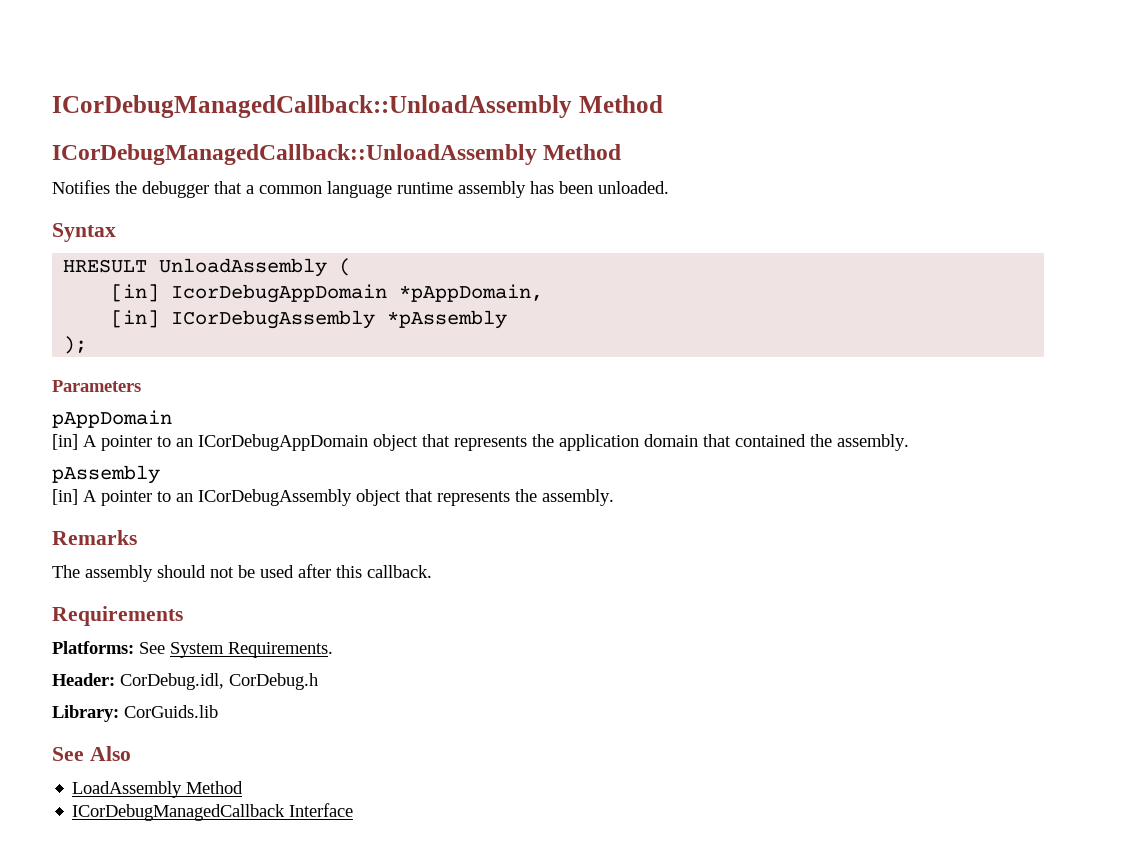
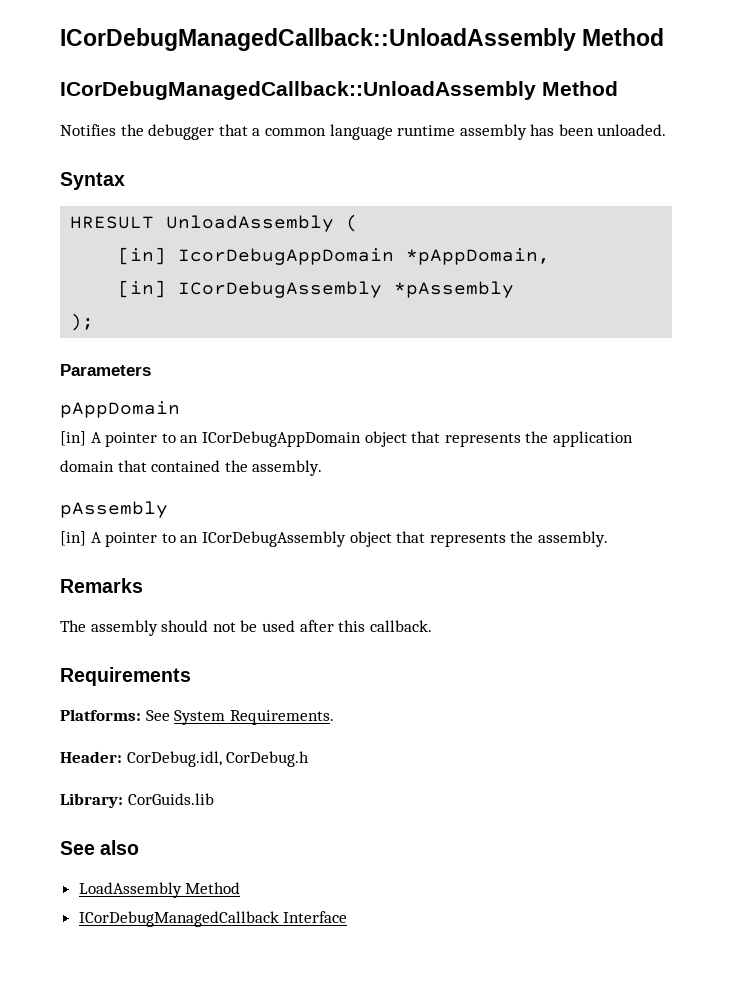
- See Also
+ See also

